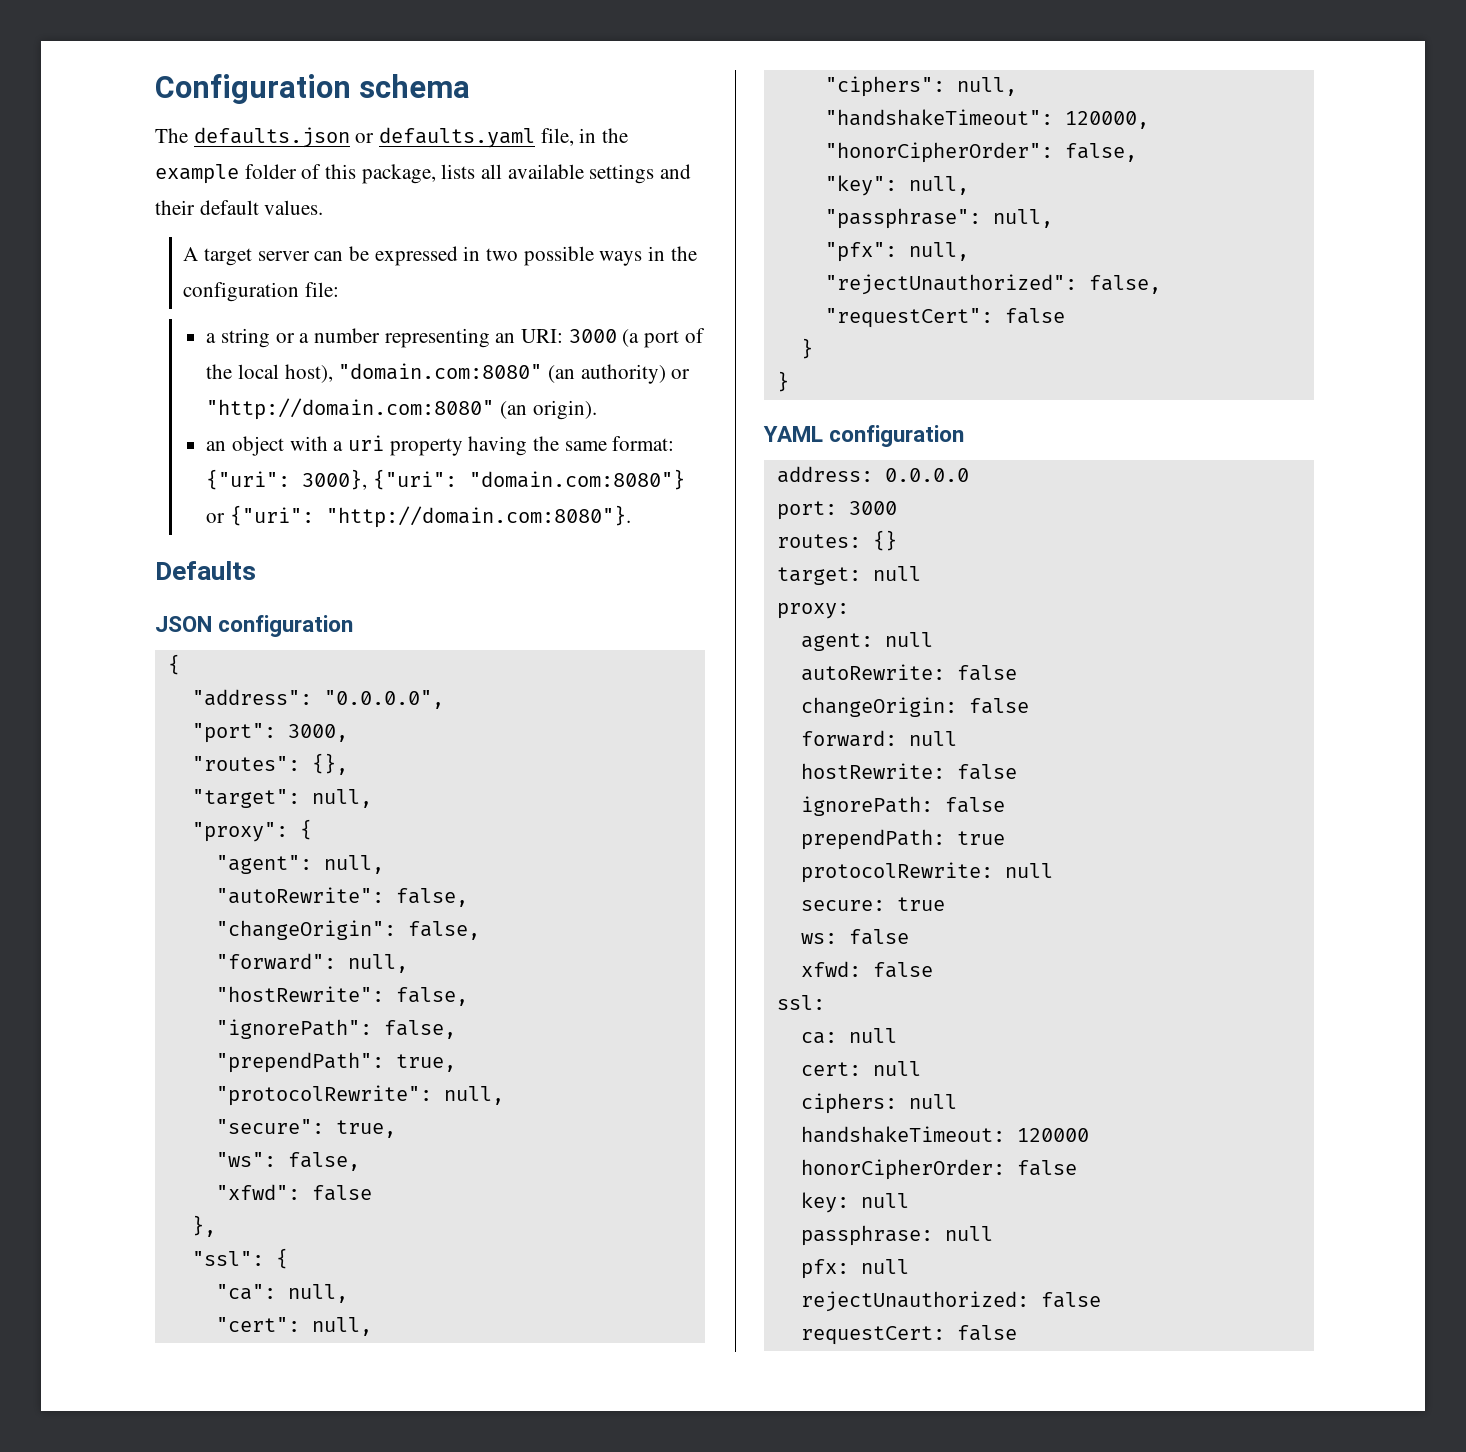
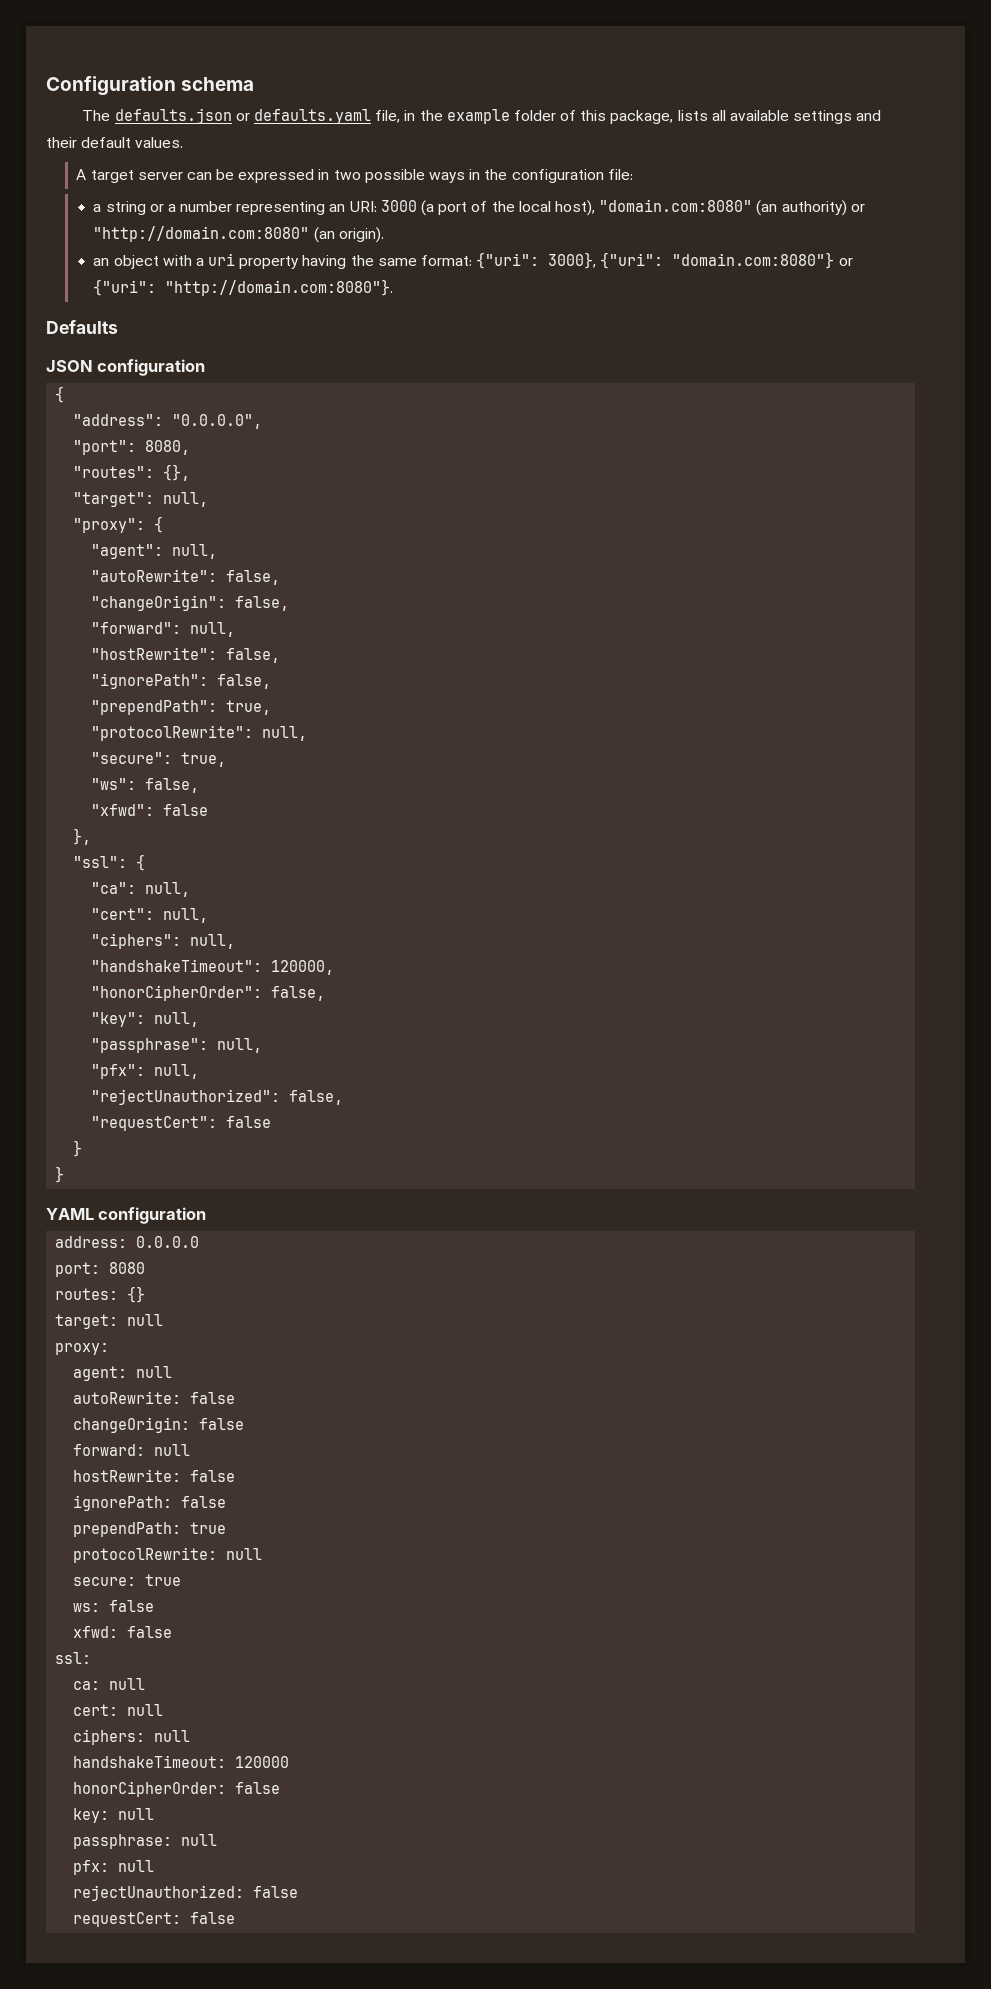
- "port": 3000,
+ "port": 8080,
- port: 3000
+ port: 8080

